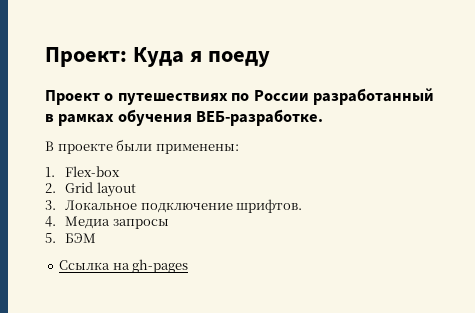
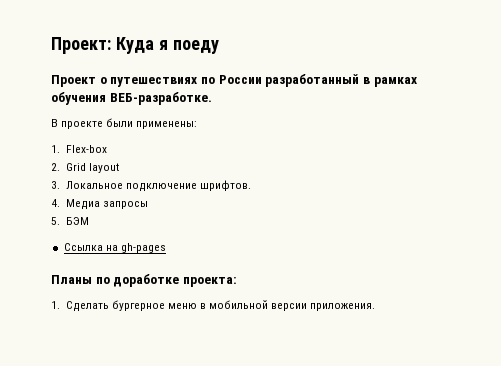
+ Планы по доработке проекта:
+ 1. Сделать бургерное меню в мобильной версии приложения.

